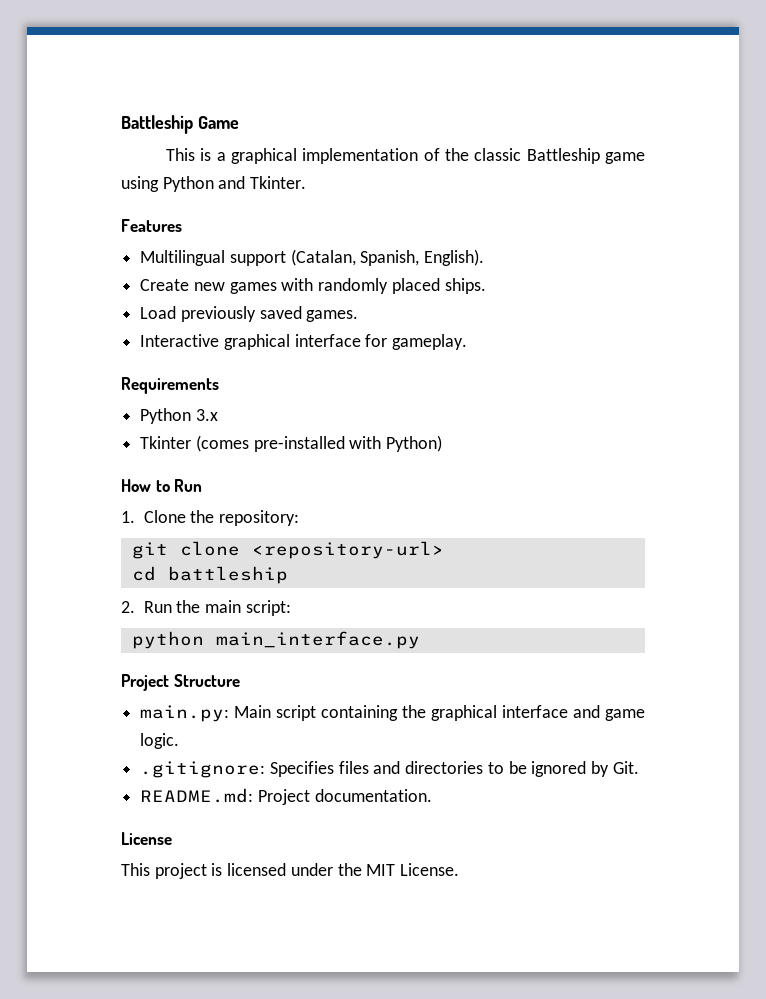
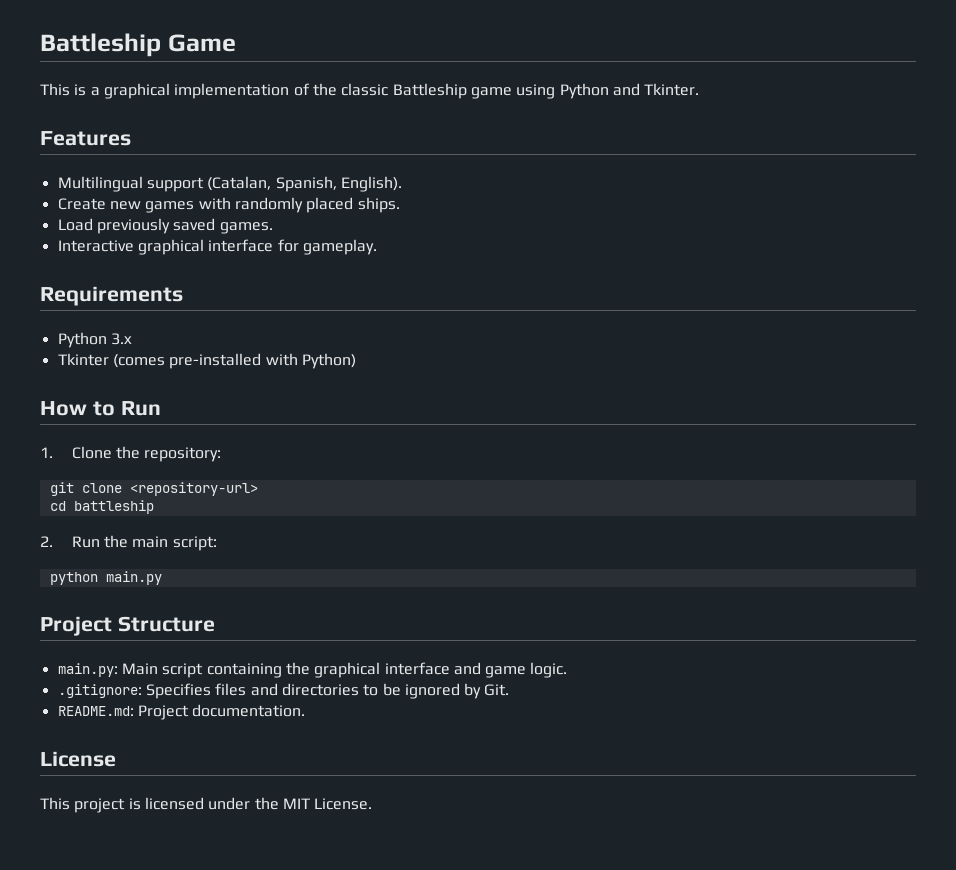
- python main_interface.py
+ python main.py

